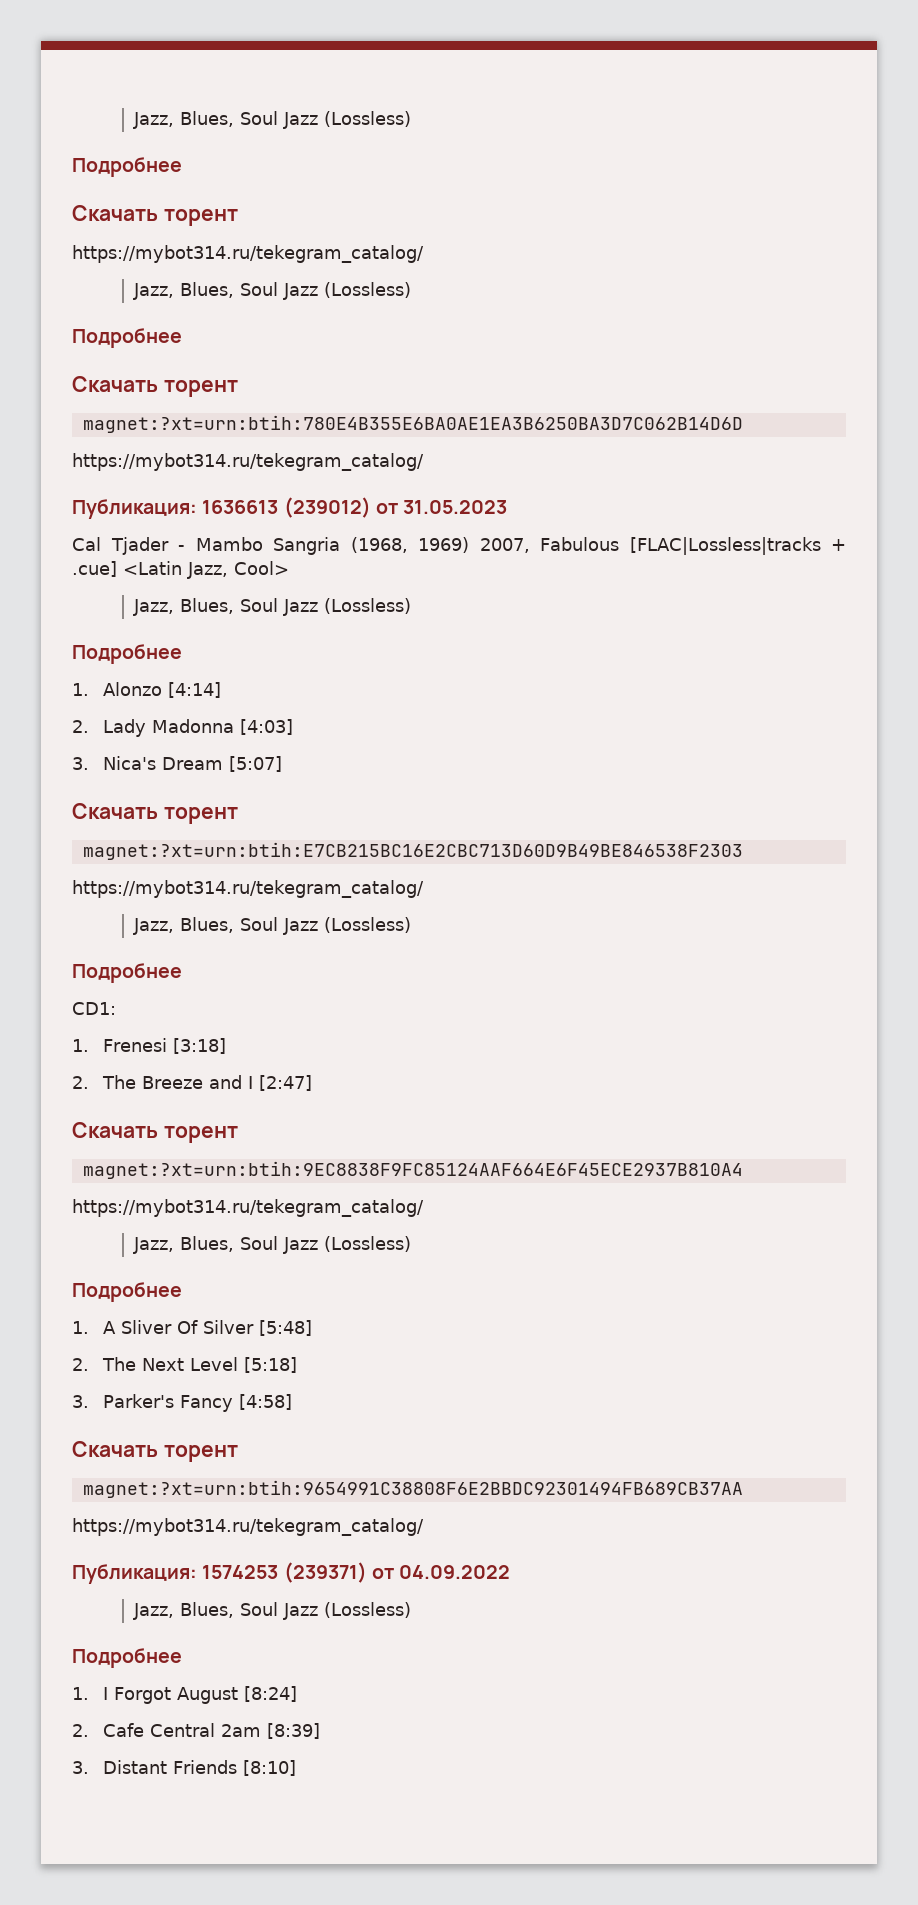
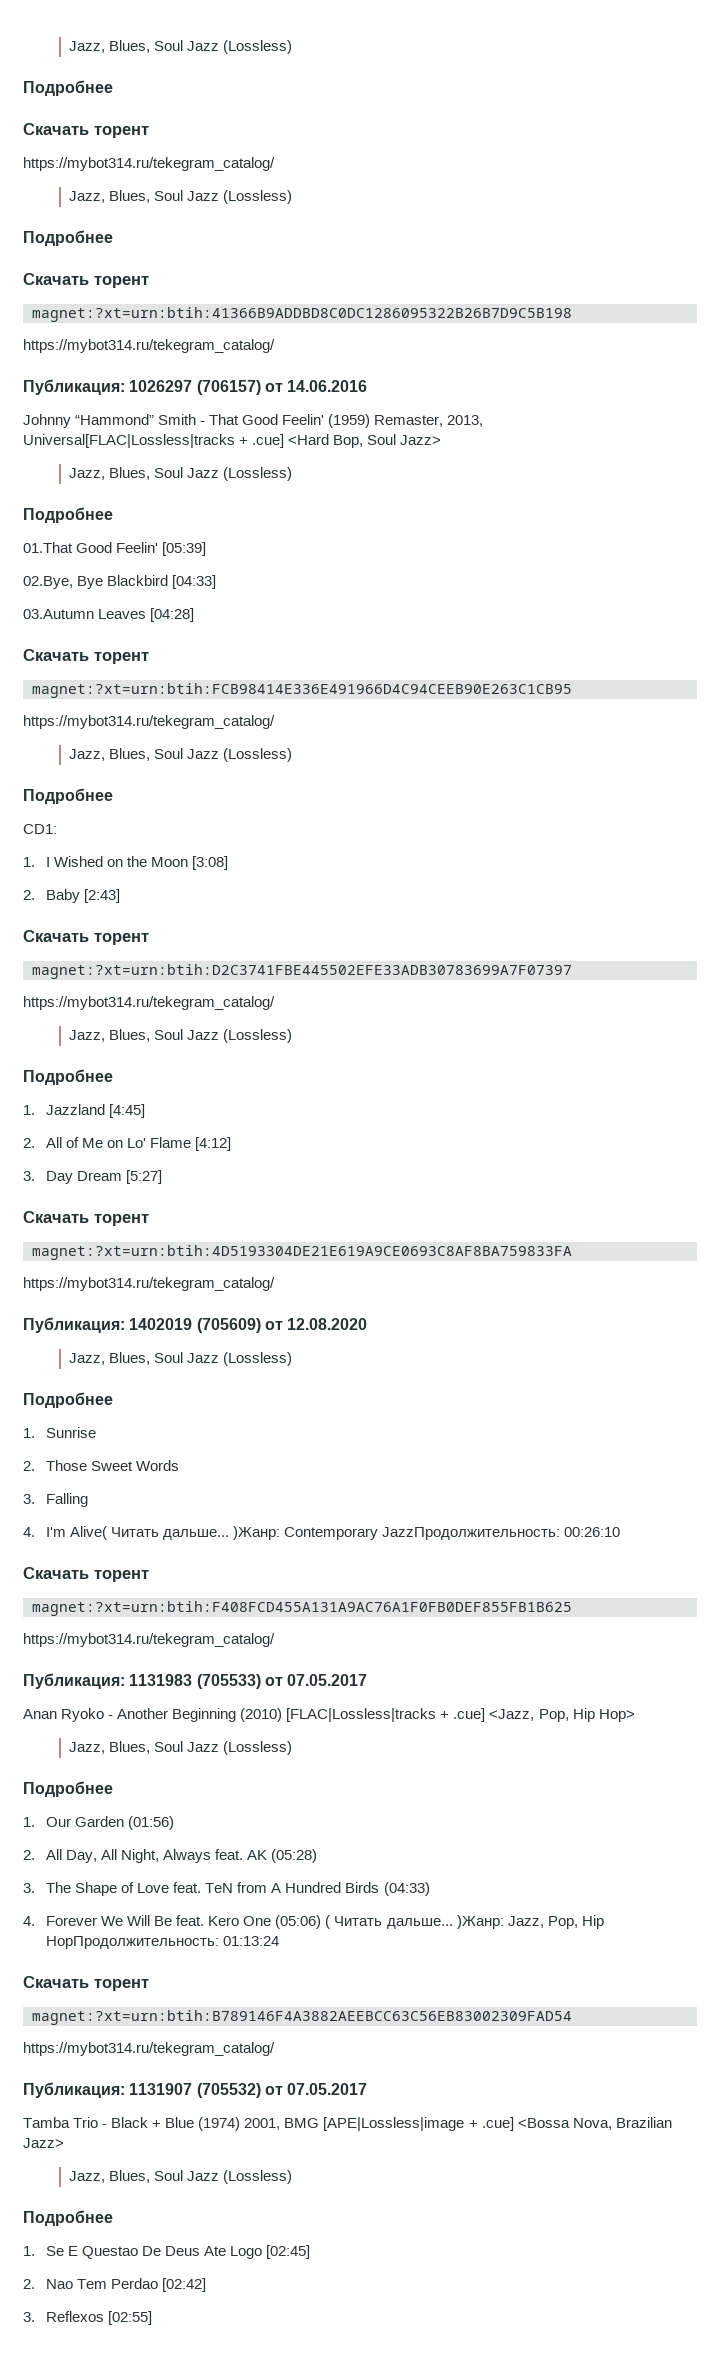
- magnet:?xt=urn:btih:780E4B355E6BA0AE1EA3B6250BA3D7C062B14D6D
+ magnet:?xt=urn:btih:41366B9ADDBD8C0DC1286095322B26B7D9C5B198
  https://mybot314.ru/tekegram_catalog/
- Публикация: 1636613 (239012) от 31.05.2023
- Cal Tjader - Mambo Sangria (1968, 1969) 2007, Fabulous [FLAC|Lossless|tracks + .cue] <Latin Jazz, Cool>
+ Публикация: 1026297 (706157) от 14.06.2016
+ Johnny “Hammond” Smith - That Good Feelin' (1959) Remaster, 2013, Universal[FLAC|Lossless|tracks + .cue] <Hard Bop, Soul Jazz>
  Jazz, Blues, Soul Jazz (Lossless)
  Подробнее
- 1. Alonzo [4:14]
- 2. Lady Madonna [4:03]
- 3. Nica's Dream [5:07]
+ 01.That Good Feelin' [05:39]
+ 02.Bye, Bye Blackbird [04:33]
+ 03.Autumn Leaves [04:28]
  Скачать торент
- magnet:?xt=urn:btih:E7CB215BC16E2CBC713D60D9B49BE846538F2303
+ magnet:?xt=urn:btih:FCB98414E336E491966D4C94CEEB90E263C1CB95
- 1. Frenesi [3:18]
- 2. The Breeze and I [2:47]
+ 1. I Wished on the Moon [3:08]
+ 2. Baby [2:43]
  Скачать торент
- magnet:?xt=urn:btih:9EC8838F9FC85124AAF664E6F45ECE2937B810A4
+ magnet:?xt=urn:btih:D2C3741FBE445502EFE33ADB30783699A7F07397
- 1. A Sliver Of Silver [5:48]
- 2. The Next Level [5:18]
- 3. Parker's Fancy [4:58]
+ 1. Jazzland [4:45]
+ 2. All of Me on Lo' Flame [4:12]
+ 3. Day Dream [5:27]
  Скачать торент
- magnet:?xt=urn:btih:9654991C38808F6E2BBDC92301494FB689CB37AA
+ magnet:?xt=urn:btih:4D5193304DE21E619A9CE0693C8AF8BA759833FA
  https://mybot314.ru/tekegram_catalog/
- Публикация: 1574253 (239371) от 04.09.2022
+ Публикация: 1402019 (705609) от 12.08.2020
  Jazz, Blues, Soul Jazz (Lossless)
  Подробнее
- 1. I Forgot August [8:24]
- 2. Cafe Central 2am [8:39]
- 3. Distant Friends [8:10]
+ 1. Sunrise
+ 2. Those Sweet Words
+ 3. Falling
+ 4. I'm Alive( Читать дальше... )Жанр: Contemporary JazzПродолжительность: 00:26:10
+ Скачать торент
+ magnet:?xt=urn:btih:F408FCD455A131A9AC76A1F0FB0DEF855FB1B625
+ https://mybot314.ru/tekegram_catalog/
+ Публикация: 1131983 (705533) от 07.05.2017
+ Anan Ryoko - Another Beginning (2010) [FLAC|Lossless|tracks + .cue] <Jazz, Pop, Hip Hop>
+ Jazz, Blues, Soul Jazz (Lossless)
+ Подробнее
+ 1. Our Garden (01:56)
+ 2. All Day, All Night, Always feat. AK (05:28)
+ 3. The Shape of Love feat. TeN from A Hundred Birds (04:33)
+ 4. Forever We Will Be feat. Kero One (05:06) ( Читать дальше... )Жанр: Jazz, Pop, Hip HopПродолжительность: 01:13:24
+ Скачать торент
+ magnet:?xt=urn:btih:B789146F4A3882AEEBCC63C56EB83002309FAD54
+ https://mybot314.ru/tekegram_catalog/
+ Публикация: 1131907 (705532) от 07.05.2017
+ Tamba Trio - Black + Blue (1974) 2001, BMG [APE|Lossless|image + .cue] <Bossa Nova, Brazilian Jazz>
+ Jazz, Blues, Soul Jazz (Lossless)
+ Подробнее
+ 1. Se E Questao De Deus Ate Logo [02:45]
+ 2. Nao Tem Perdao [02:42]
+ 3. Reflexos [02:55]

